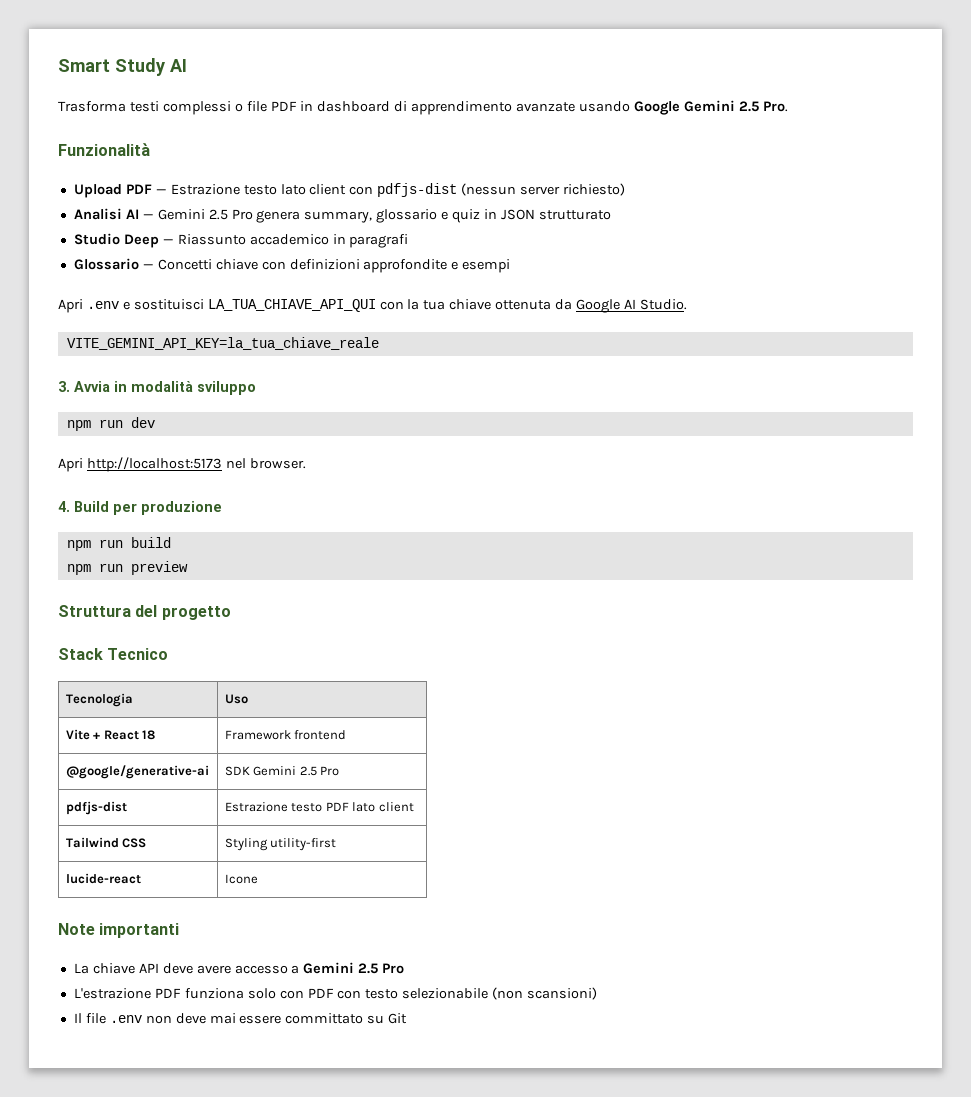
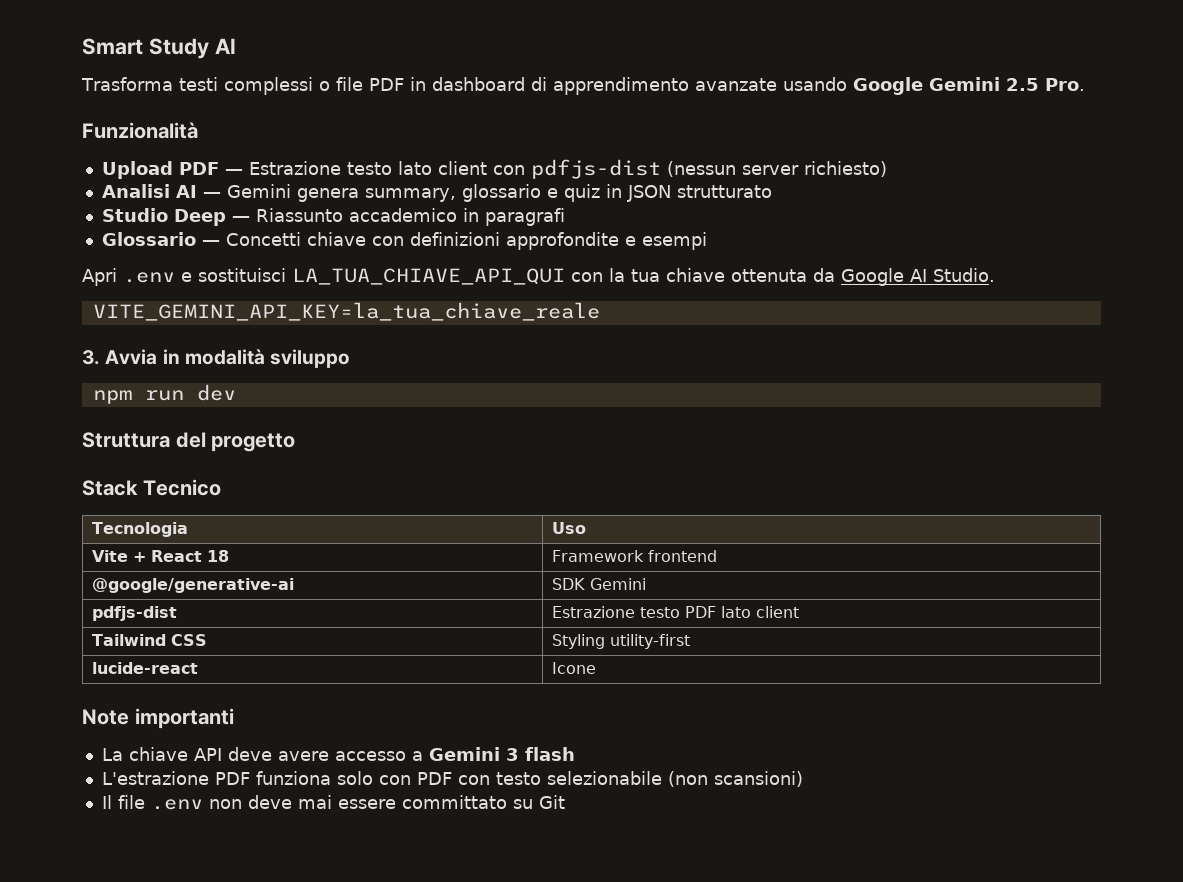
- Analisi AI — Gemini 2.5 Pro genera summary, glossario e quiz in JSON strutturato
+ Analisi AI — Gemini genera summary, glossario e quiz in JSON strutturato
- Apri http://localhost:5173 nel browser.
- 4. Build per produzione
- npm run build
- npm run preview
- @google/generative-ai | SDK Gemini 2.5 Pro
+ @google/generative-ai | SDK Gemini
- La chiave API deve avere accesso a Gemini 2.5 Pro
+ La chiave API deve avere accesso a Gemini 3 flash

